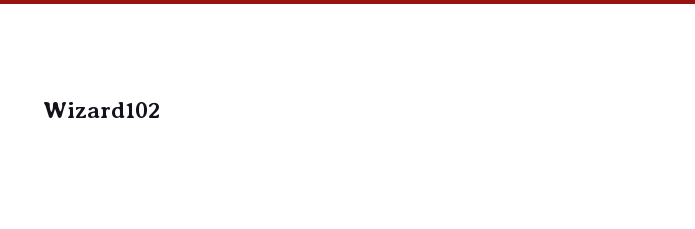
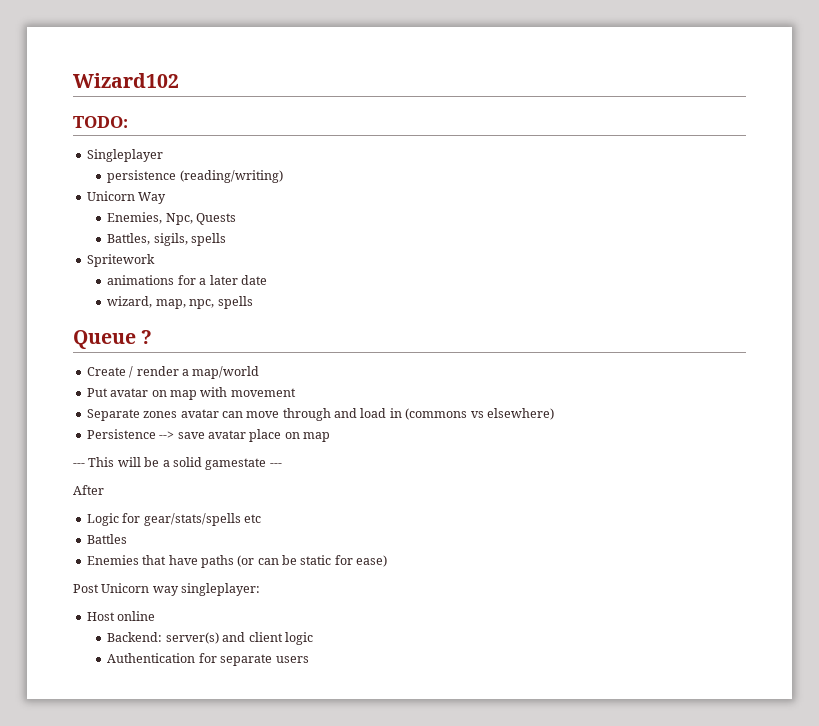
+ TODO:
+ Singleplayer
+ persistence (reading/writing)
+ Unicorn Way
+ Enemies, Npc, Quests
+ Battles, sigils, spells
+ Spritework
+ animations for a later date
+ wizard, map, npc, spells
+ Queue ?
+ Create / render a map/world
+ Put avatar on map with movement
+ Separate zones avatar can move through and load in (commons vs elsewhere)
+ Persistence --> save avatar place on map
+ --- This will be a solid gamestate ---
+ After
+ Logic for gear/stats/spells etc
+ Battles
+ Enemies that have paths (or can be static for ease)
+ Post Unicorn way singleplayer:
+ Host online
+ Backend: server(s) and client logic
+ Authentication for separate users

